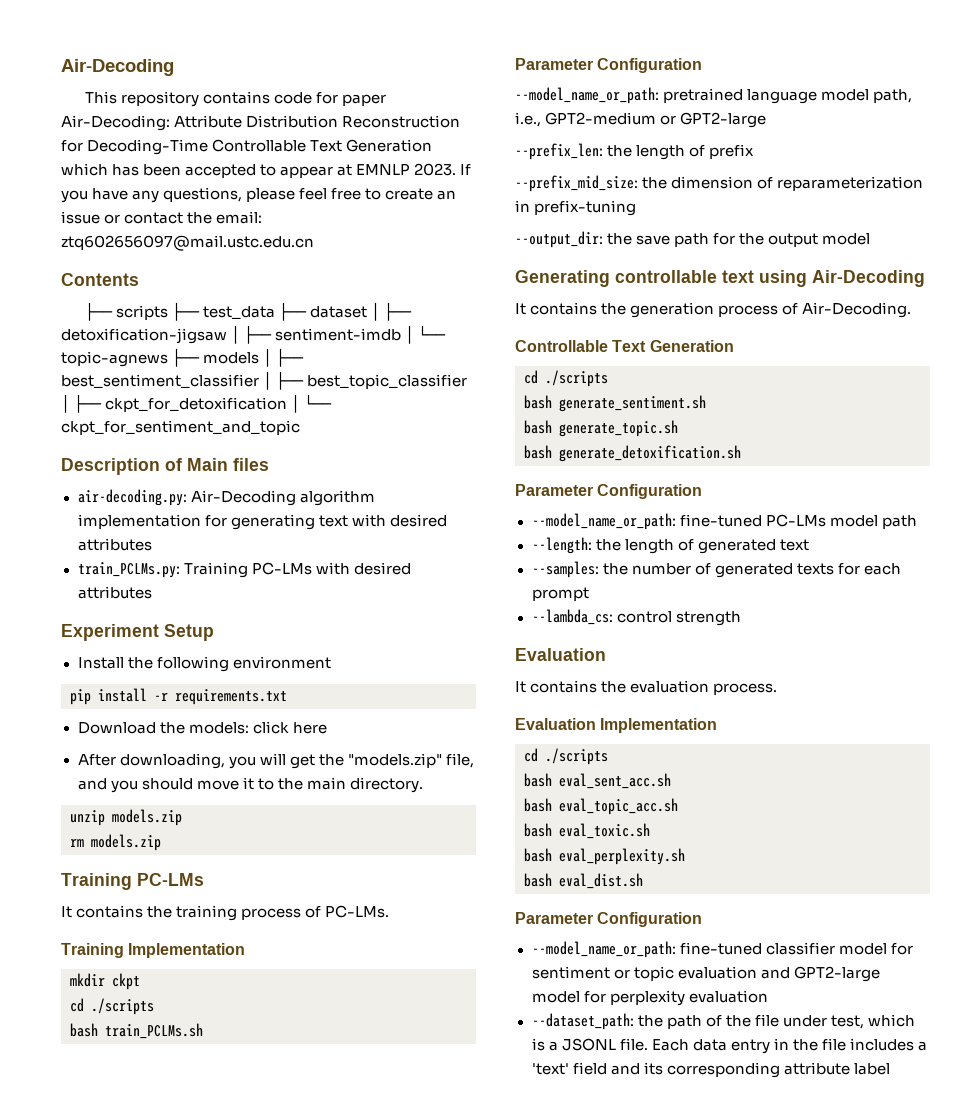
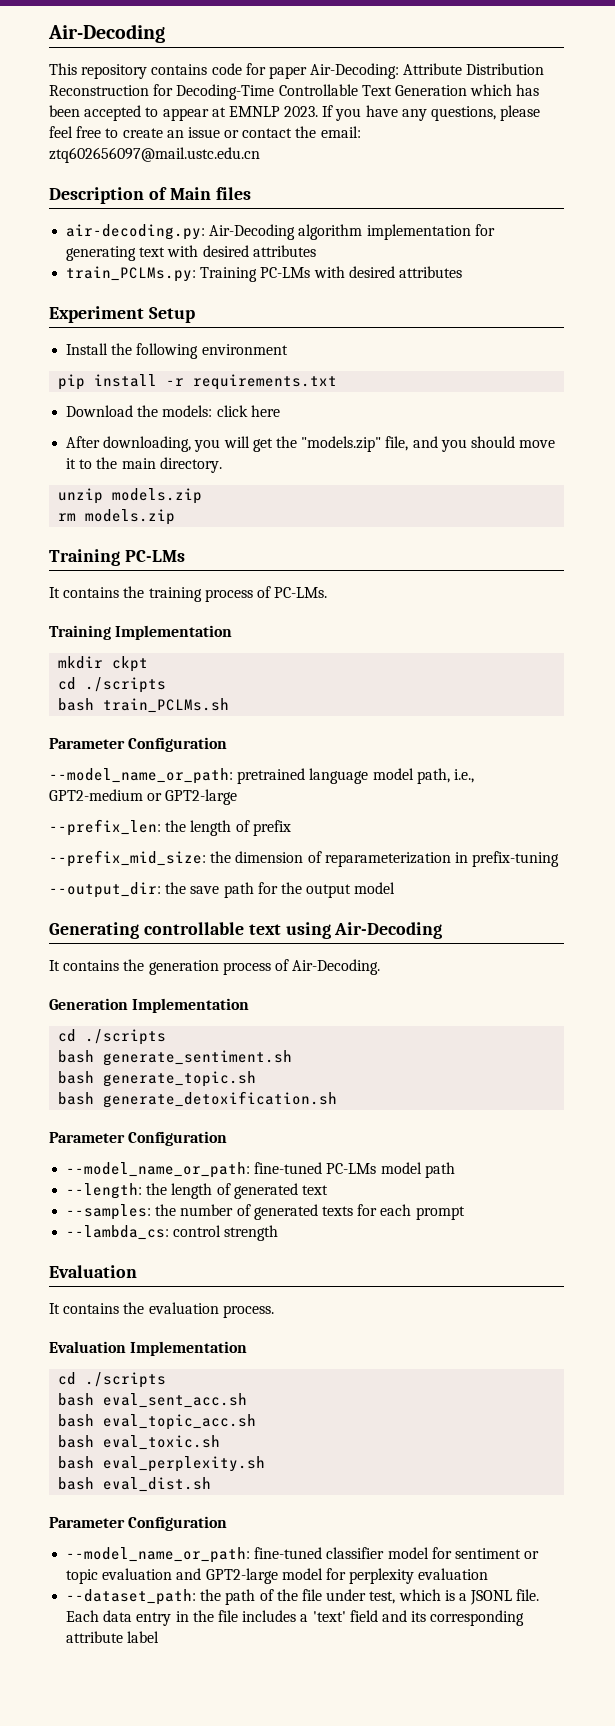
- Contents
- ├── scripts ├── test_data ├── dataset │ ├── detoxification-jigsaw │ ├── sentiment-imdb │ └── topic-agnews ├── models │ ├── best_sentiment_classifier │ ├── best_topic_classifier │ ├── ckpt_for_detoxification │ └── ckpt_for_sentiment_and_topic
  It contains the generation process of Air-Decoding.
- Controllable Text Generation
+ Generation Implementation

